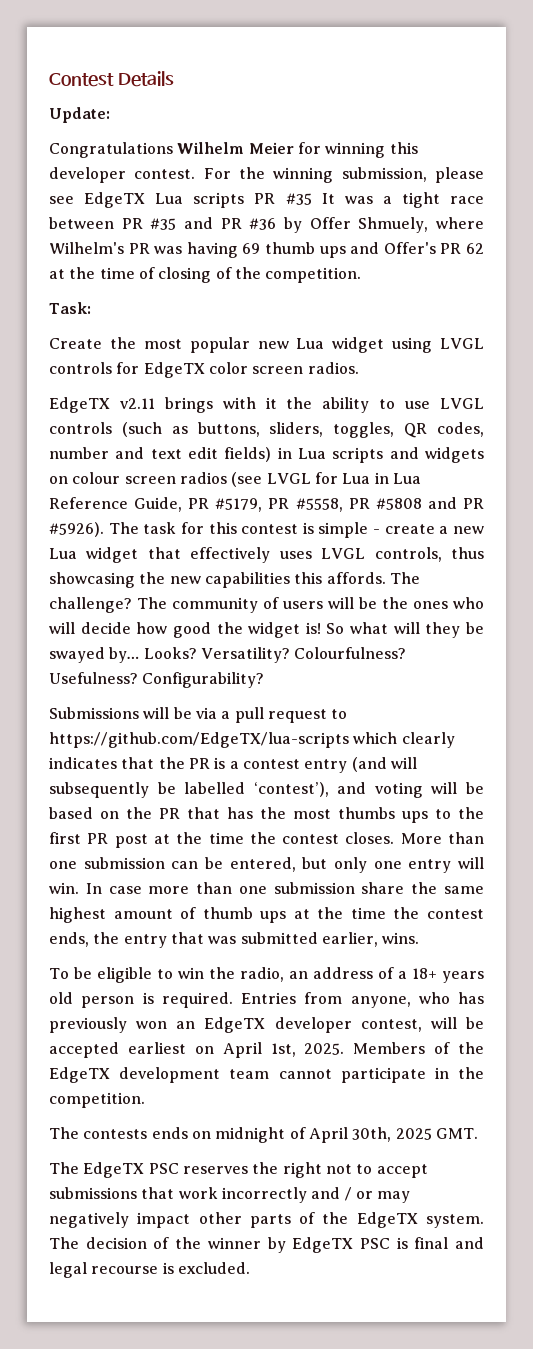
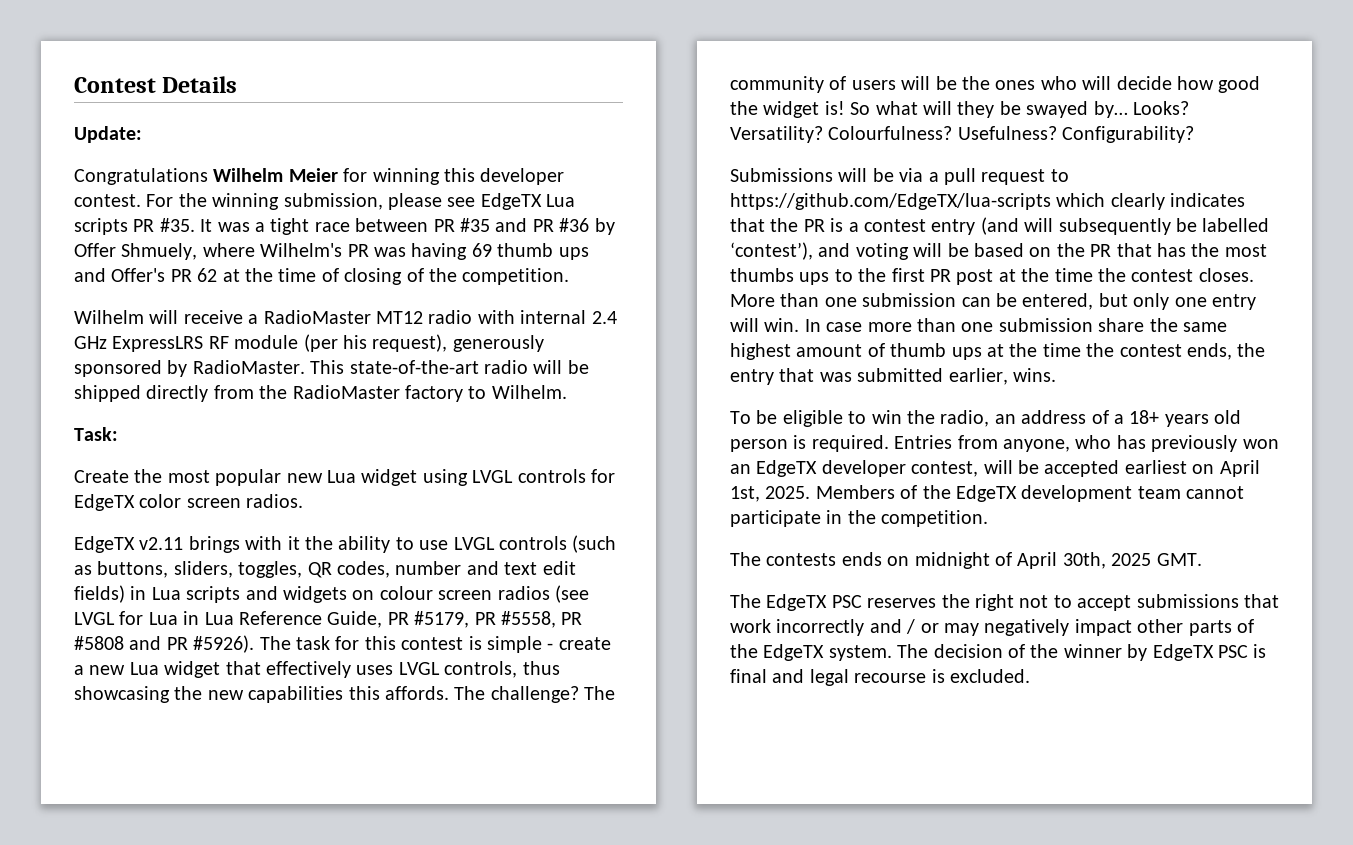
- For the winning submission, please see EdgeTX Lua scripts PR #35 It was a tight race between PR #35 and PR #36 by Offer Shmuely, where Wilhelm's PR was having 69 thumb ups and Offer's PR 62 at the time of closing of the competition.
+ For the winning submission, please see EdgeTX Lua scripts PR #35. It was a tight race between PR #35 and PR #36 by Offer Shmuely, where Wilhelm's PR was having 69 thumb ups and Offer's PR 62 at the time of closing of the competition.
+ Wilhelm will receive a RadioMaster MT12 radio with internal 2.4 GHz ExpressLRS RF module (per his request), generously sponsored by RadioMaster. This state-of-the-art radio will be shipped directly from the RadioMaster factory to Wilhelm.

